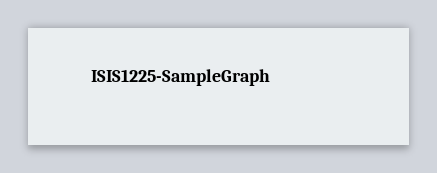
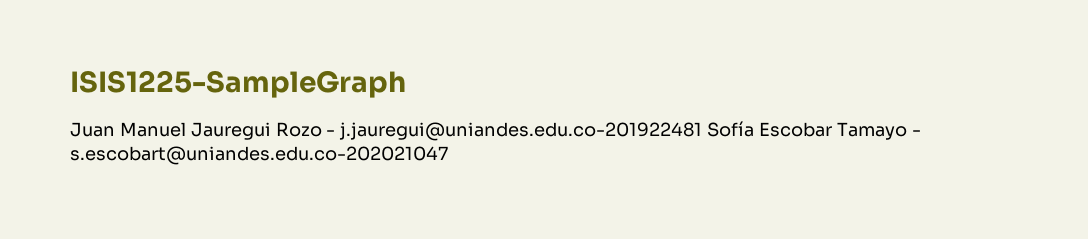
+ Juan Manuel Jauregui Rozo - j.jauregui@uniandes.edu.co-201922481 Sofía Escobar Tamayo - s.escobart@uniandes.edu.co-202021047

